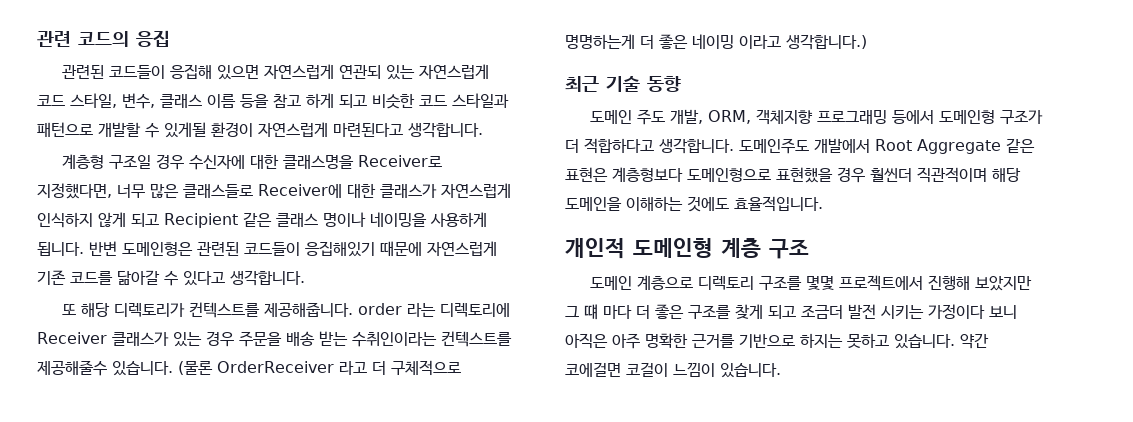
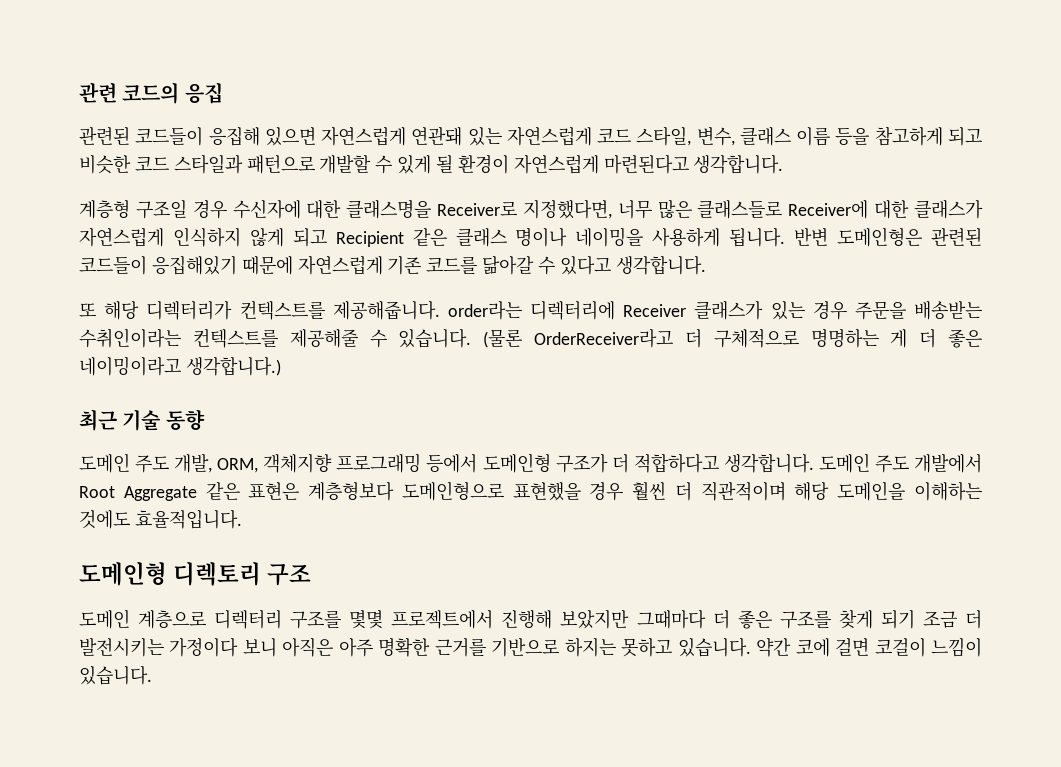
- 관련된 코드들이 응집해 있으면 자연스럽게 연관되 있는 자연스럽게 코드 스타일, 변수, 클래스 이름 등을 참고 하게 되고 비슷한 코드 스타일과 패턴으로 개발할 수 있게될 환경이 자연스럽게 마련된다고 생각합니다.
+ 관련된 코드들이 응집해 있으면 자연스럽게 연관돼 있는 자연스럽게 코드 스타일, 변수, 클래스 이름 등을 참고하게 되고 비슷한 코드 스타일과 패턴으로 개발할 수 있게 될 환경이 자연스럽게 마련된다고 생각합니다.
- 또 해당 디렉토리가 컨텍스트를 제공해줍니다. order 라는 디렉토리에 Receiver 클래스가 있는 경우 주문을 배송 받는 수취인이라는 컨텍스트를 제공해줄수 있습니다. (물론 OrderReceiver 라고 더 구체적으로 명명하는게 더 좋은 네이밍 이라고 생각합니다.)
+ 또 해당 디렉터리가 컨텍스트를 제공해줍니다. order라는 디렉터리에 Receiver 클래스가 있는 경우 주문을 배송받는 수취인이라는 컨텍스트를 제공해줄 수 있습니다. (물론 OrderReceiver라고 더 구체적으로 명명하는 게 더 좋은 네이밍이라고 생각합니다.)
- 도메인주도 개발에서 Root Aggregate 같은 표현은 계층형보다 도메인형으로 표현했을 경우 훨씬더 직관적이며 해당 도메인을 이해하는 것에도 효율적입니다.
+ 도메인 주도 개발에서 Root Aggregate 같은 표현은 계층형보다 도메인형으로 표현했을 경우 훨씬 더 직관적이며 해당 도메인을 이해하는 것에도 효율적입니다.
- 개인적 도메인형 계층 구조
+ 도메인형 디렉토리 구조
- 도메인 계층으로 디렉토리 구조를 몇몇 프로젝트에서 진행해 보았지만 그 떄 마다 더 좋은 구조를 찾게 되고 조금더 발전 시키는 가정이다 보니 아직은 아주 명확한 근거를 기반으로 하지는 못하고 있습니다.
+ 도메인 계층으로 디렉터리 구조를 몇몇 프로젝트에서 진행해 보았지만 그때마다 더 좋은 구조를 찾게 되기 조금 더 발전시키는 가정이다 보니 아직은 아주 명확한 근거를 기반으로 하지는 못하고 있습니다.
- 약간 코에걸면 코걸이 느낌이 있습니다.
+ 약간 코에 걸면 코걸이 느낌이 있습니다.

